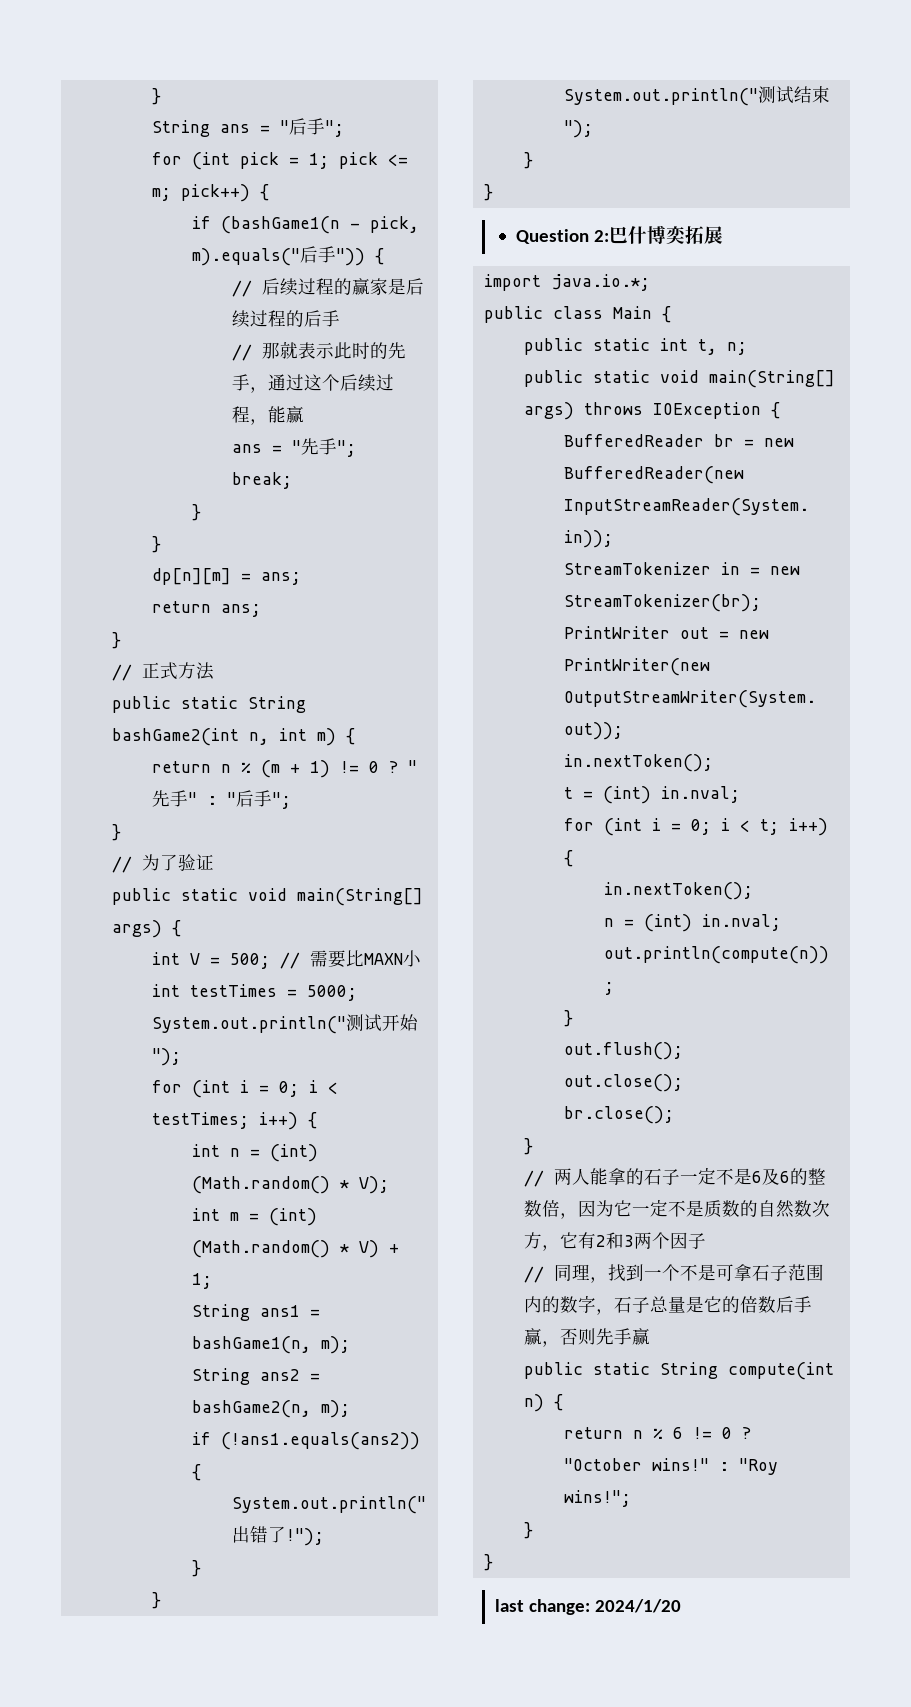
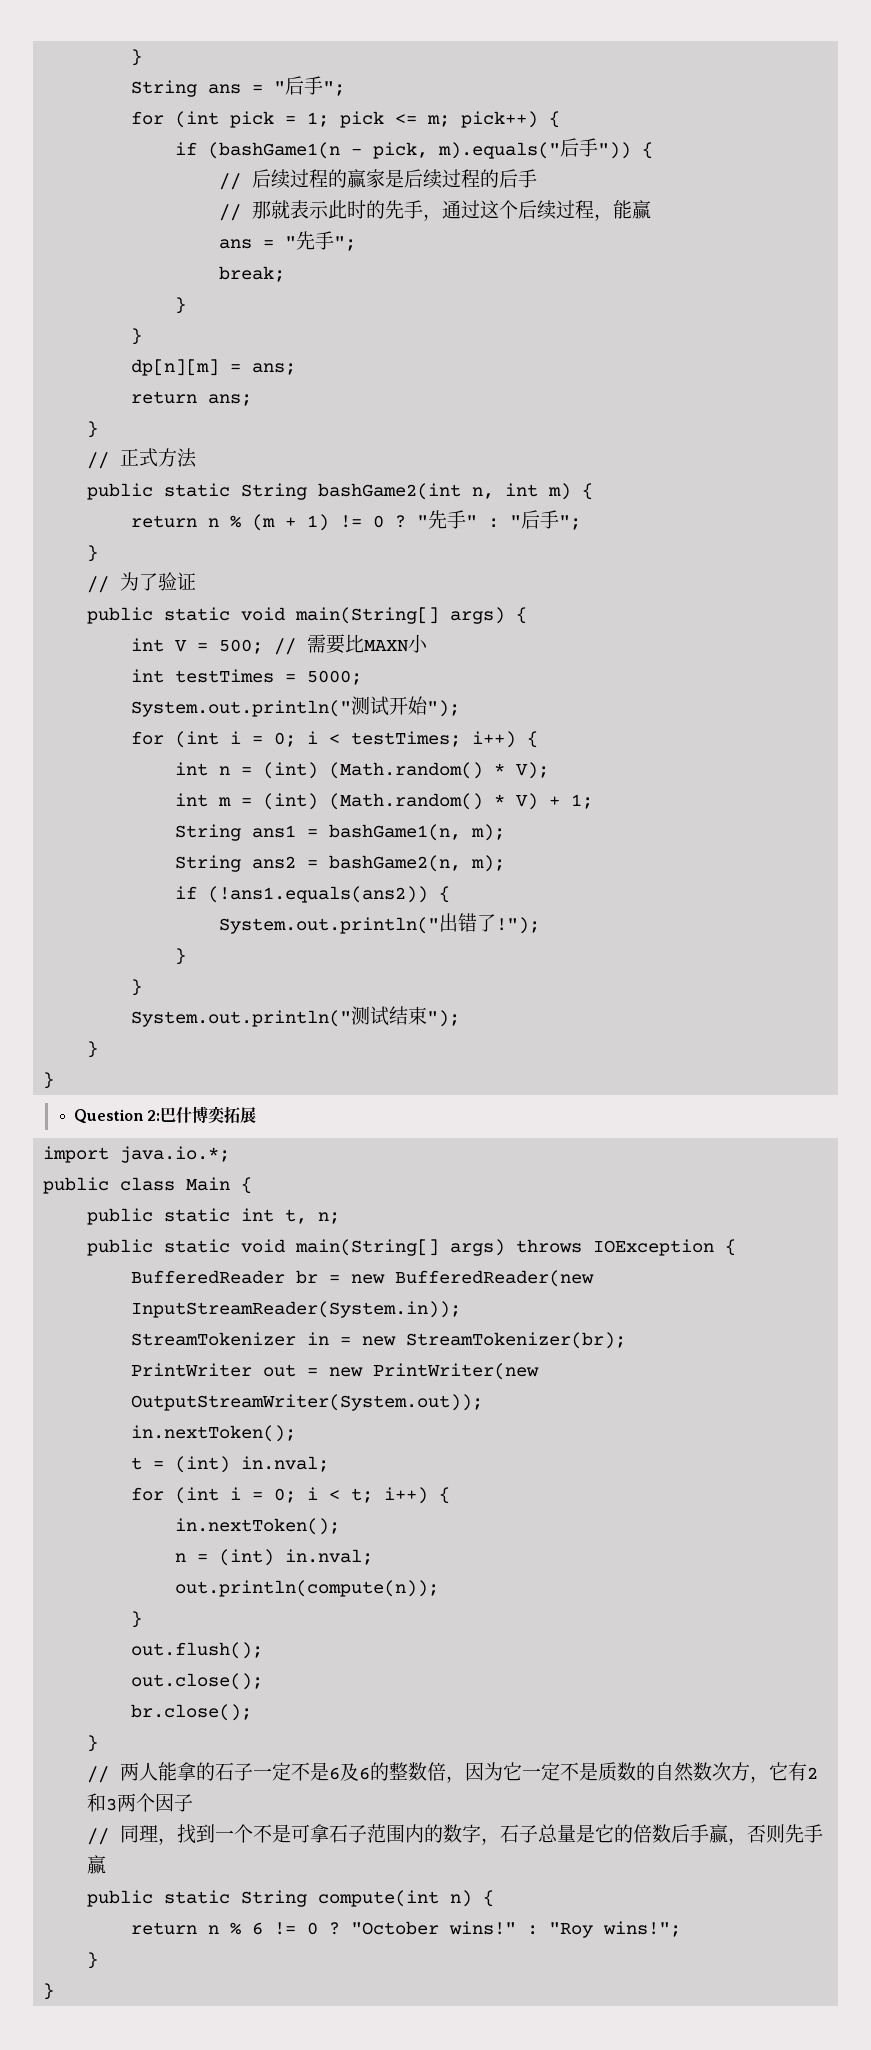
- last change: 2024/1/20

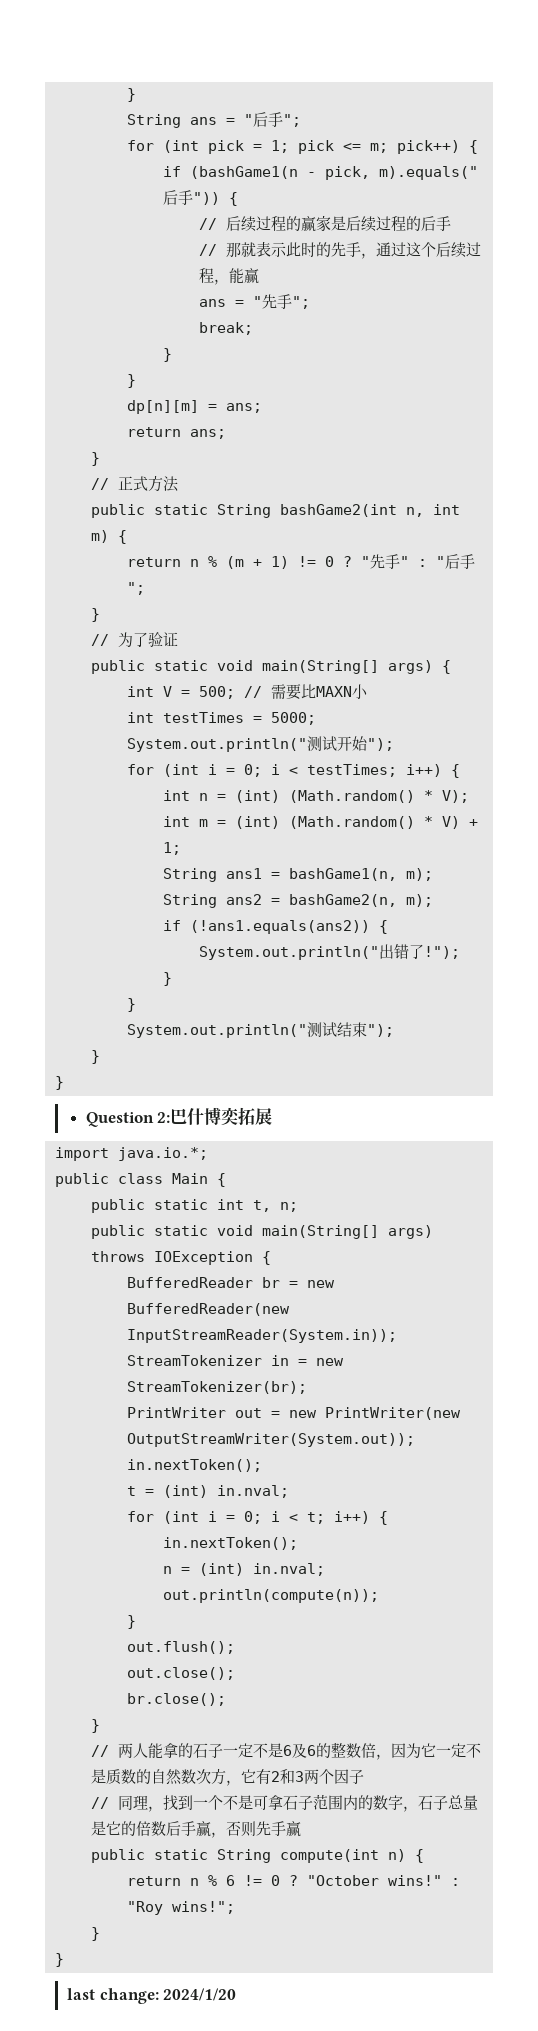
+ last change: 2024/1/20

